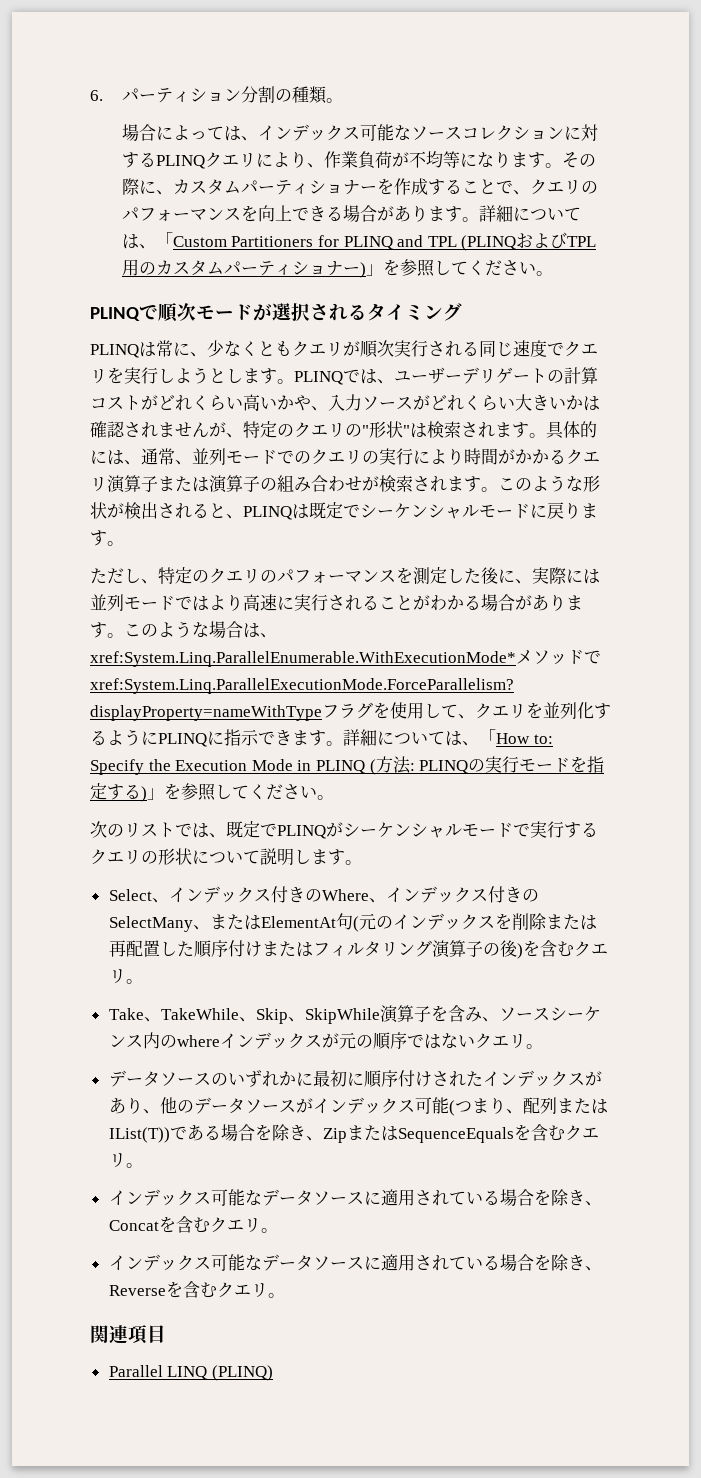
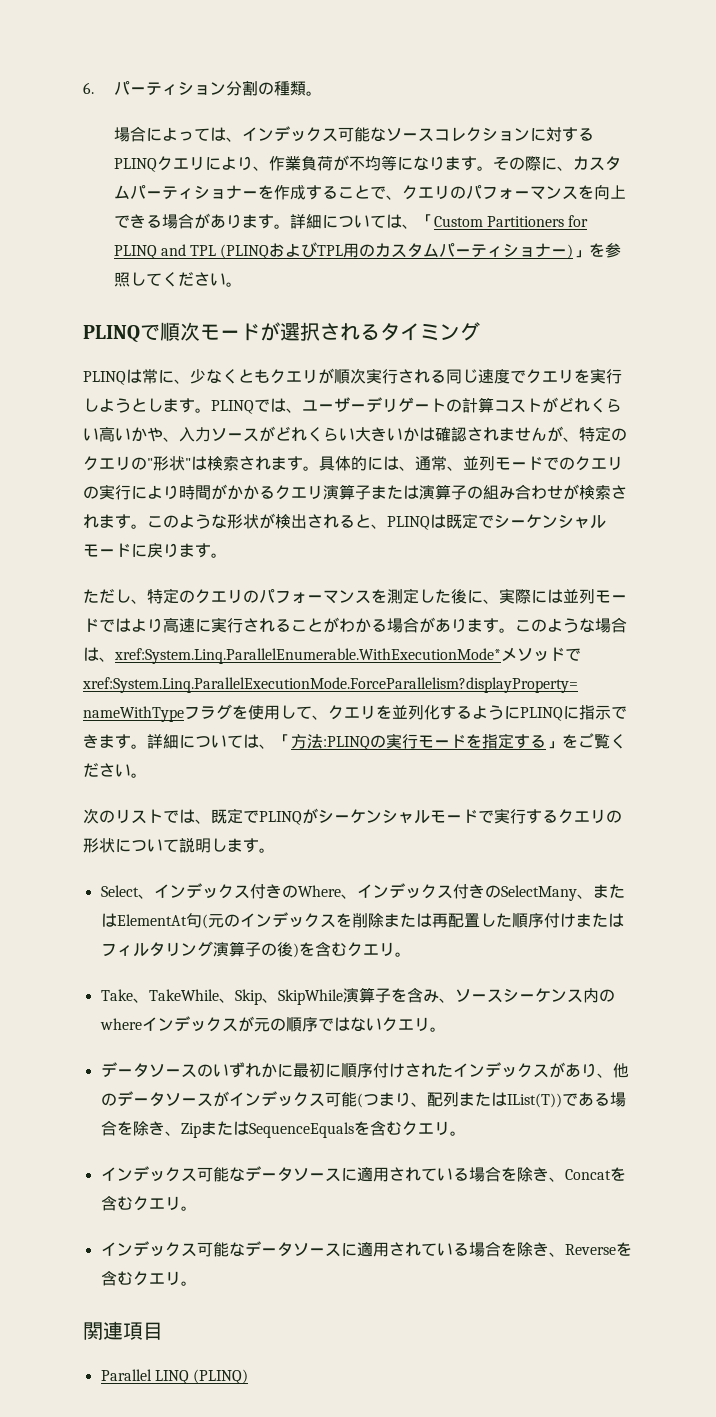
- 詳細については、「How to: Specify the Execution Mode in PLINQ (方法: PLINQの実行モードを指定する)」を参照してください。
+ 詳細については、「方法:PLINQの実行モードを指定する」をご覧ください。

